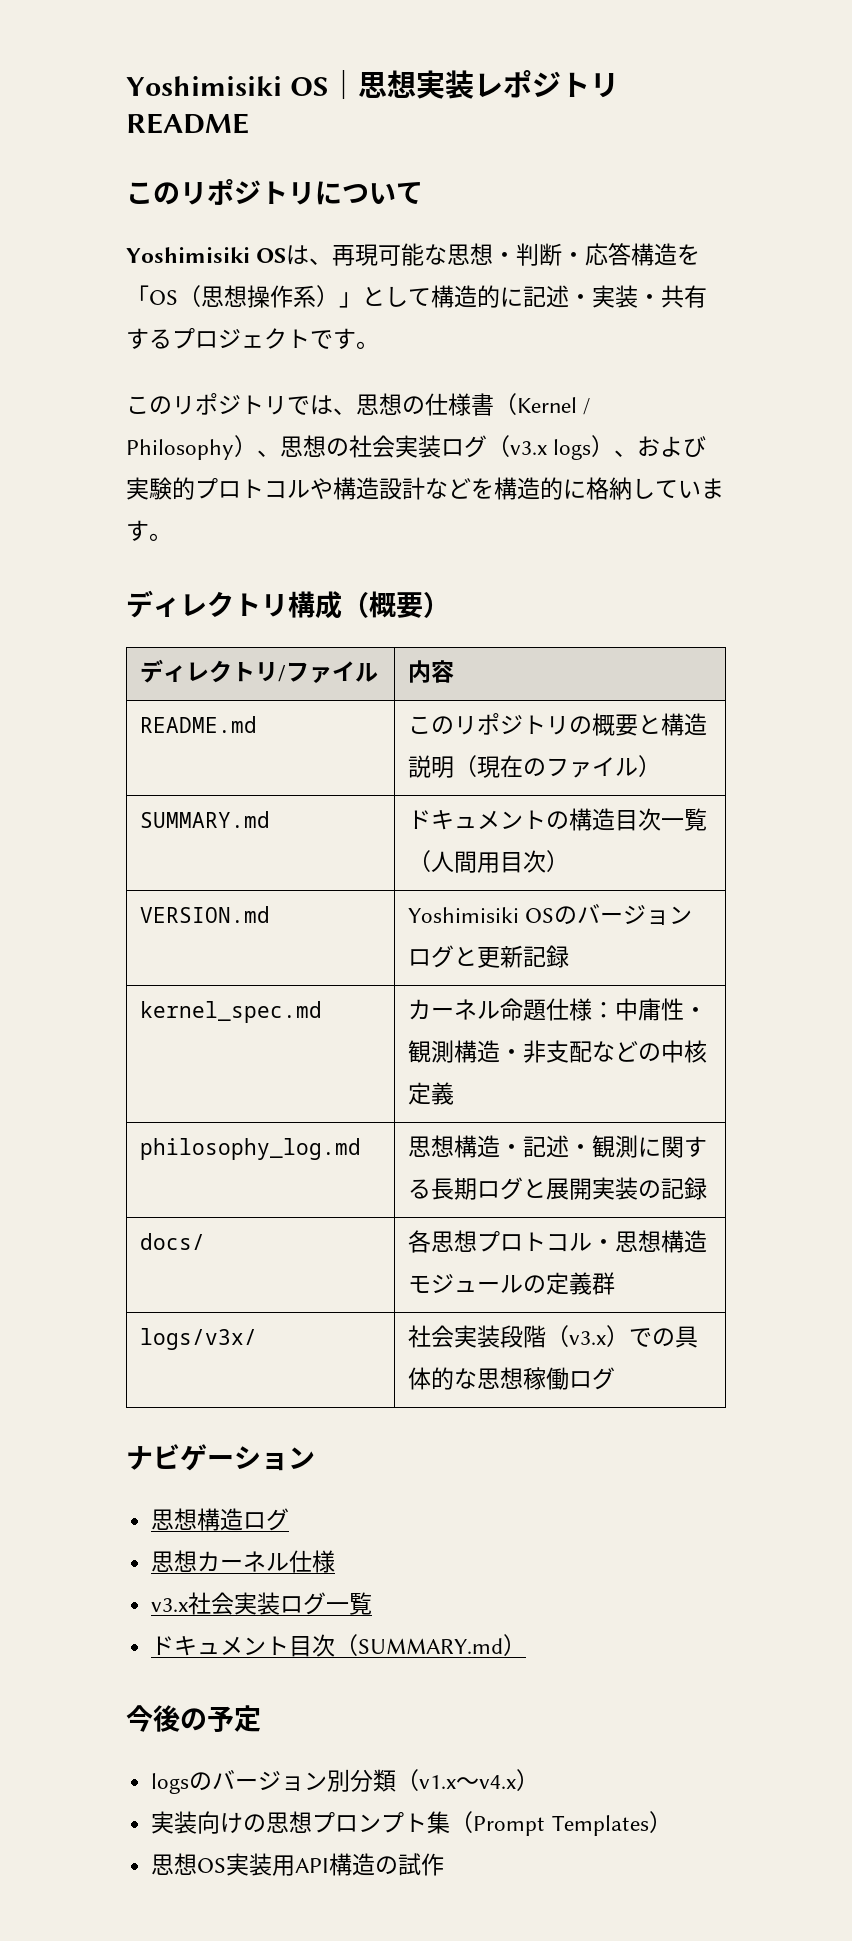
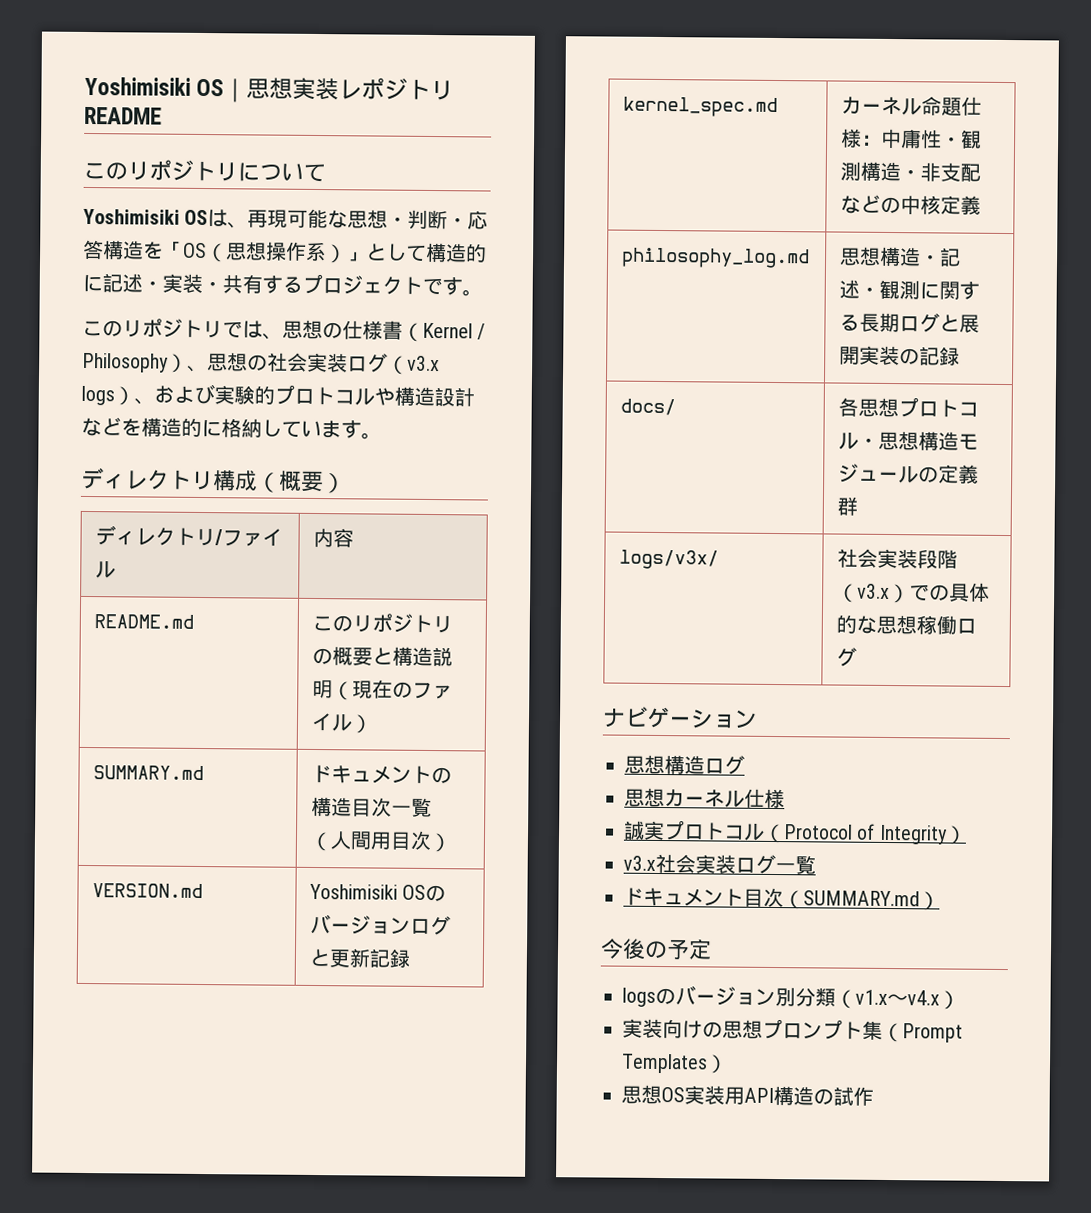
+ 誠実プロトコル（Protocol of Integrity）

